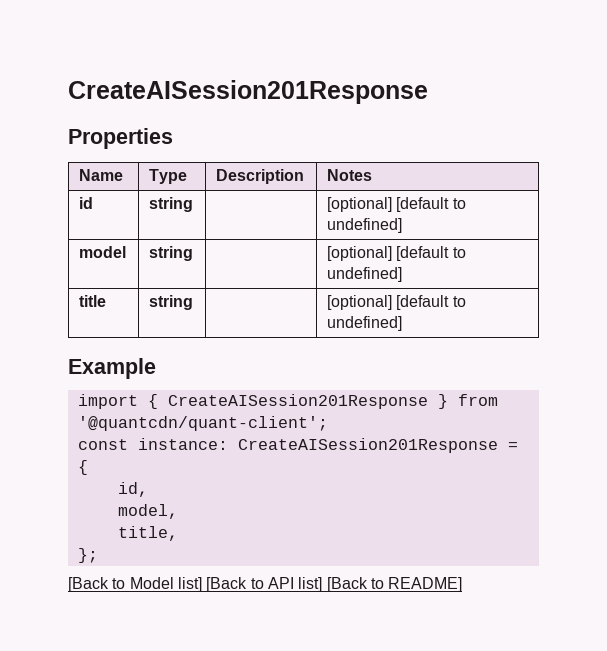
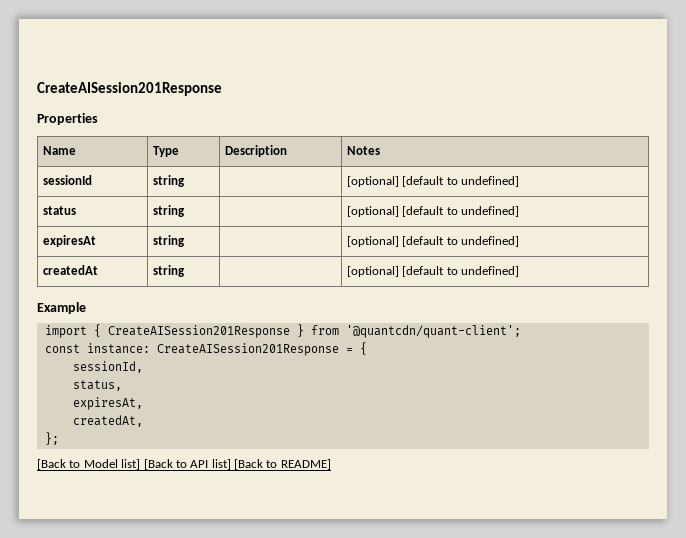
- id | string | | [optional] [default to undefined]
- model | string | | [optional] [default to undefined]
- title | string | | [optional] [default to undefined]
+ sessionId | string | | [optional] [default to undefined]
+ status | string | | [optional] [default to undefined]
+ expiresAt | string | | [optional] [default to undefined]
+ createdAt | string | | [optional] [default to undefined]
- id,
- model,
- title,
+ sessionId,
+ status,
+ expiresAt,
+ createdAt,

